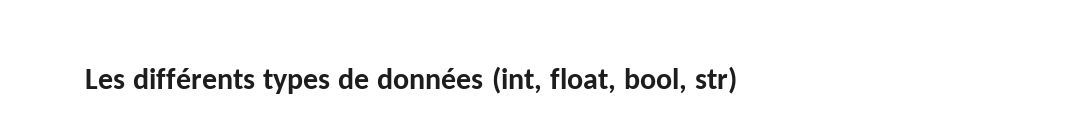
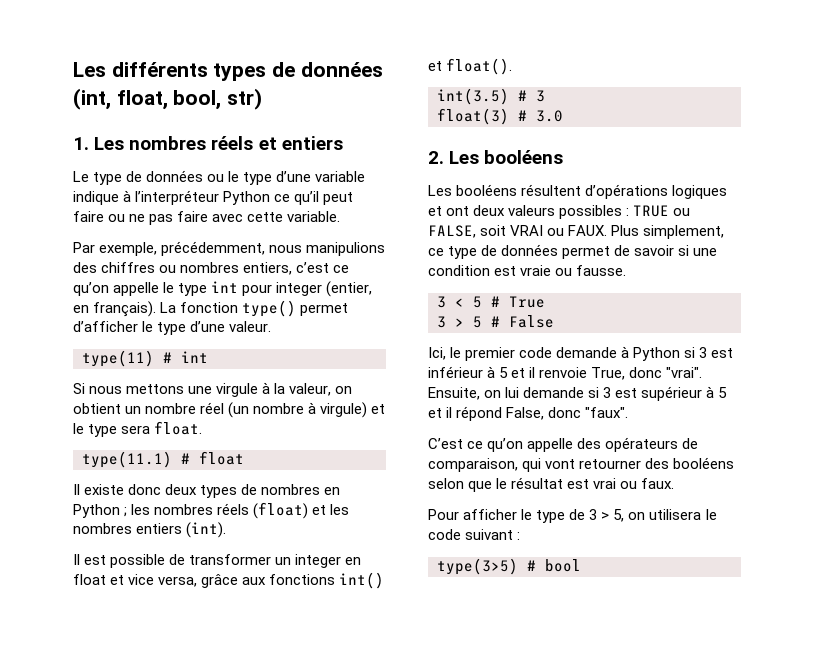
+ 1. Les nombres réels et entiers
+ Le type de données ou le type d’une variable indique à l’interpréteur Python ce qu’il peut faire ou ne pas faire avec cette variable.
+ Par exemple, précédemment, nous manipulions des chiffres ou nombres entiers, c’est ce qu’on appelle le type int pour integer (entier, en français). La fonction type() permet d’afficher le type d’une valeur.
+ type(11) # int
+ Si nous mettons une virgule à la valeur, on obtient un nombre réel (un nombre à virgule) et le type sera float.
+ type(11.1) # float
+ Il existe donc deux types de nombres en Python ; les nombres réels (float) et les nombres entiers (int).
+ Il est possible de transformer un integer en float et vice versa, grâce aux fonctions int() et float().
+ int(3.5) # 3
+ float(3) # 3.0
+ 2. Les booléens
+ Les booléens résultent d’opérations logiques et ont deux valeurs possibles : TRUE ou FALSE, soit VRAI ou FAUX. Plus simplement, ce type de données permet de savoir si une condition est vraie ou fausse.
+ 3 < 5 # True
+ 3 > 5 # False
+ Ici, le premier code demande à Python si 3 est inférieur à 5 et il renvoie True, donc "vrai". Ensuite, on lui demande si 3 est supérieur à 5 et il répond False, donc "faux".
+ C’est ce qu’on appelle des opérateurs de comparaison, qui vont retourner des booléens selon que le résultat est vrai ou faux.
+ Pour afficher le type de 3 > 5, on utilisera le code suivant :
+ type(3>5) # bool

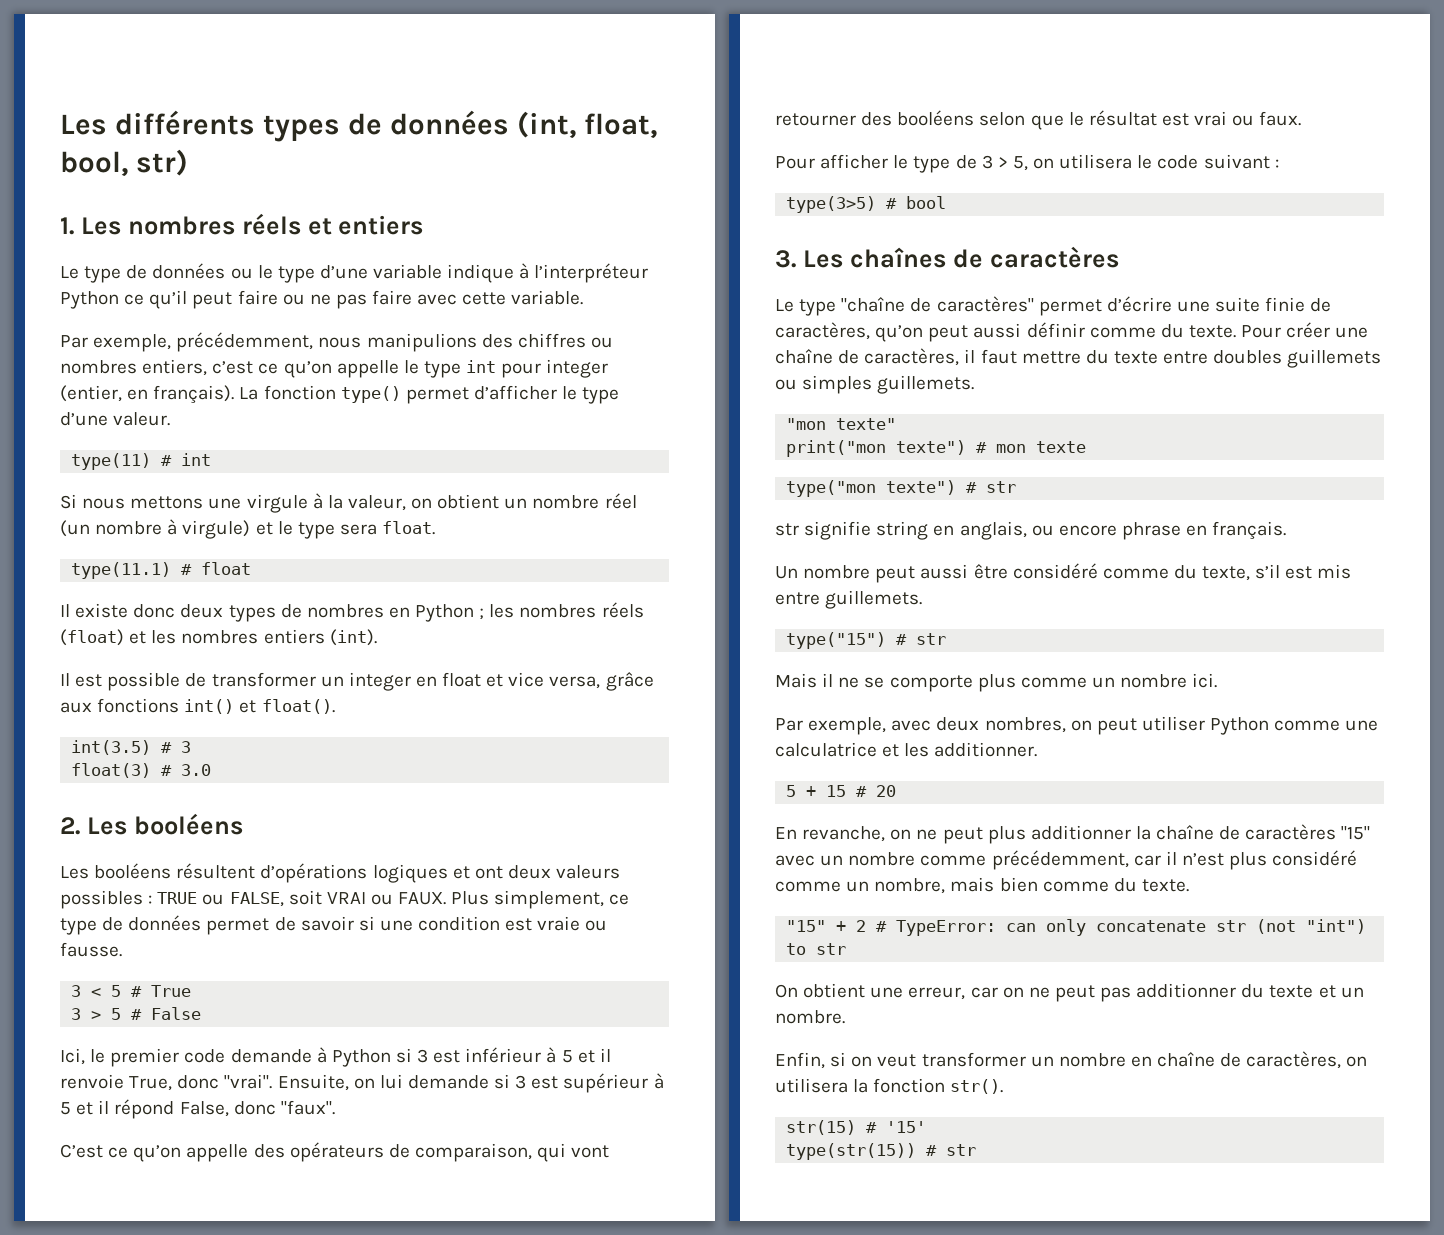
+ 3. Les chaînes de caractères
+ Le type "chaîne de caractères" permet d’écrire une suite finie de caractères, qu’on peut aussi définir comme du texte. Pour créer une chaîne de caractères, il faut mettre du texte entre doubles guillemets ou simples guillemets.
+ "mon texte"
+ print("mon texte") # mon texte
+ type("mon texte") # str
+ str signifie string en anglais, ou encore phrase en français.
+ Un nombre peut aussi être considéré comme du texte, s’il est mis entre guillemets.
+ type("15") # str
+ Mais il ne se comporte plus comme un nombre ici.
+ Par exemple, avec deux nombres, on peut utiliser Python comme une calculatrice et les additionner.
+ 5 + 15 # 20
+ En revanche, on ne peut plus additionner la chaîne de caractères "15" avec un nombre comme précédemment, car il n’est plus considéré comme un nombre, mais bien comme du texte.
+ "15" + 2 # TypeError: can only concatenate str (not "int") to str
+ On obtient une erreur, car on ne peut pas additionner du texte et un nombre.
+ Enfin, si on veut transformer un nombre en chaîne de caractères, on utilisera la fonction str().
+ str(15) # '15'
+ type(str(15)) # str

